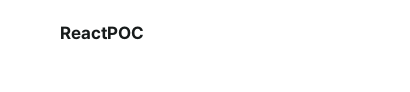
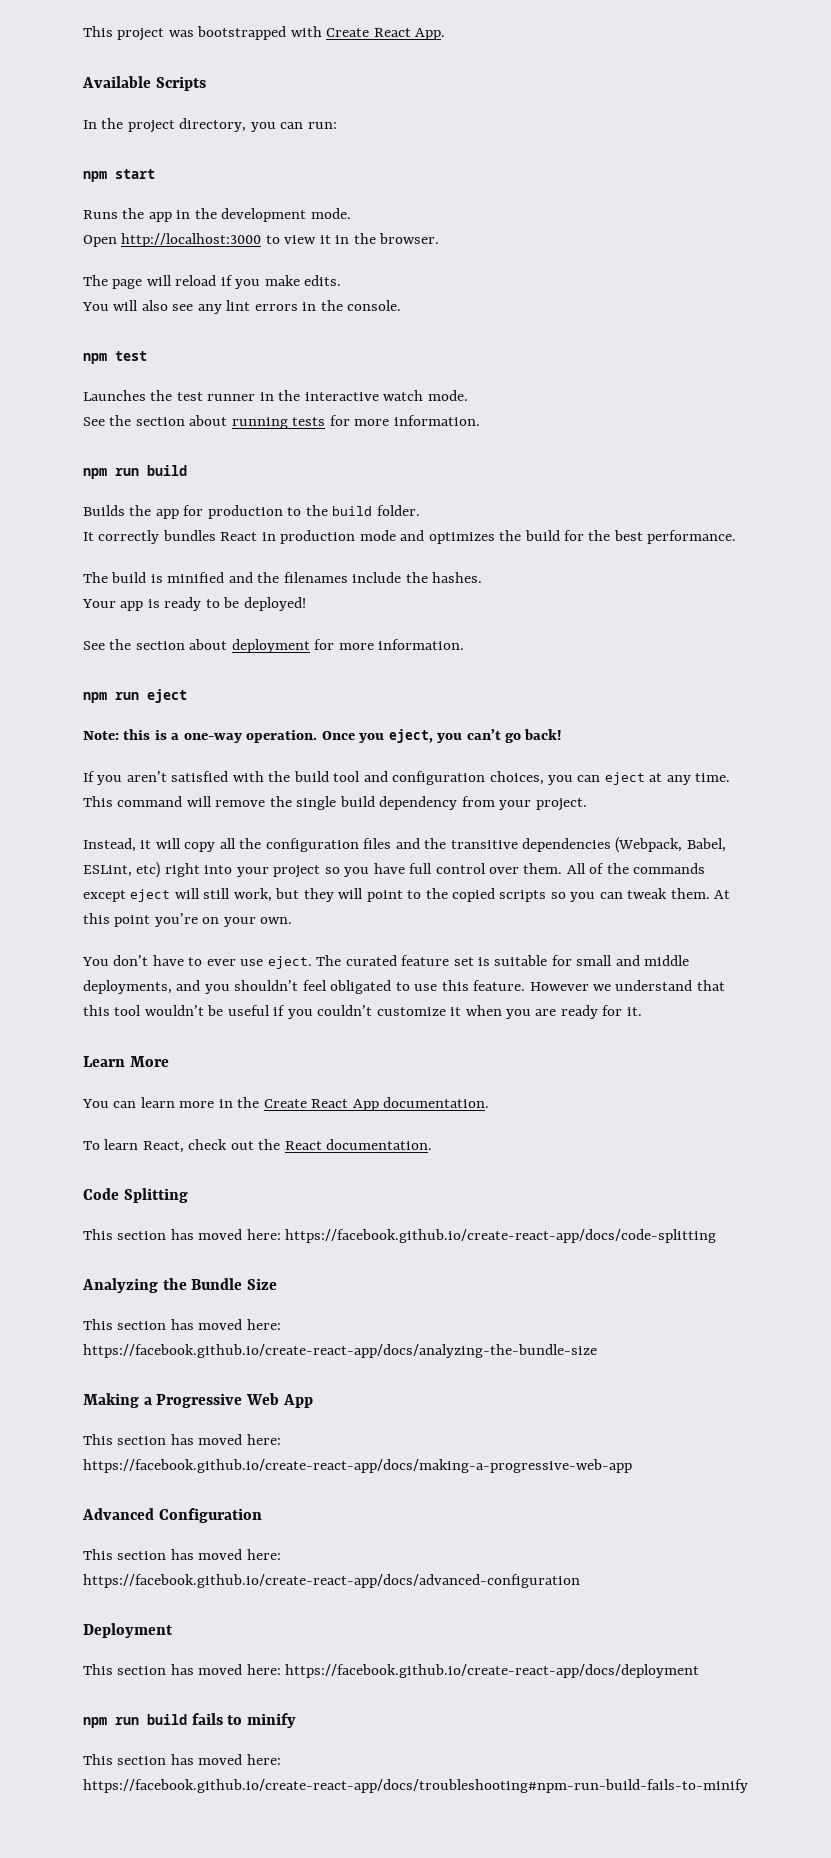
- ReactPOC
+ This project was bootstrapped with Create React App.
+ Available Scripts
+ In the project directory, you can run:
+ npm start
+ Runs the app in the development mode.
+ Open http://localhost:3000 to view it in the browser.
+ The page will reload if you make edits.
+ You will also see any lint errors in the console.
+ npm test
+ Launches the test runner in the interactive watch mode.
+ See the section about running tests for more information.
+ npm run build
+ Builds the app for production to the build folder.
+ It correctly bundles React in production mode and optimizes the build for the best performance.
+ The build is minified and the filenames include the hashes.
+ Your app is ready to be deployed!
+ See the section about deployment for more information.
+ npm run eject
+ Note: this is a one-way operation. Once you eject, you can’t go back!
+ If you aren’t satisfied with the build tool and configuration choices, you can eject at any time. This command will remove the single build dependency from your project.
+ Instead, it will copy all the configuration files and the transitive dependencies (Webpack, Babel, ESLint, etc) right into your project so you have full control over them. All of the commands except eject will still work, but they will point to the copied scripts so you can tweak them. At this point you’re on your own.
+ You don’t have to ever use eject. The curated feature set is suitable for small and middle deployments, and you shouldn’t feel obligated to use this feature. However we understand that this tool wouldn’t be useful if you couldn’t customize it when you are ready for it.
+ Learn More
+ You can learn more in the Create React App documentation.
+ To learn React, check out the React documentation.
+ Code Splitting
+ This section has moved here: https://facebook.github.io/create-react-app/docs/code-splitting
+ Analyzing the Bundle Size
+ This section has moved here: https://facebook.github.io/create-react-app/docs/analyzing-the-bundle-size
+ Making a Progressive Web App
+ This section has moved here: https://facebook.github.io/create-react-app/docs/making-a-progressive-web-app
+ Advanced Configuration
+ This section has moved here: https://facebook.github.io/create-react-app/docs/advanced-configuration
+ Deployment
+ This section has moved here: https://facebook.github.io/create-react-app/docs/deployment
+ npm run build fails to minify
+ This section has moved here: https://facebook.github.io/create-react-app/docs/troubleshooting#npm-run-build-fails-to-minify

